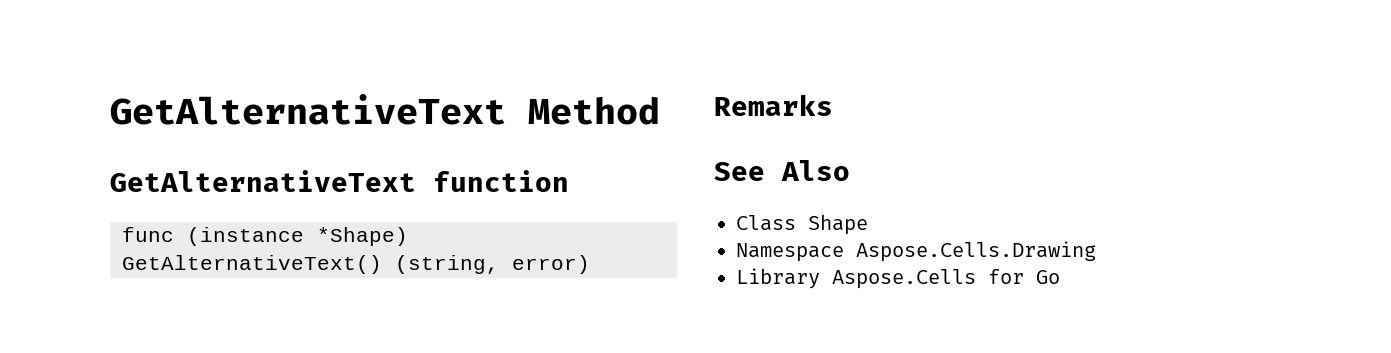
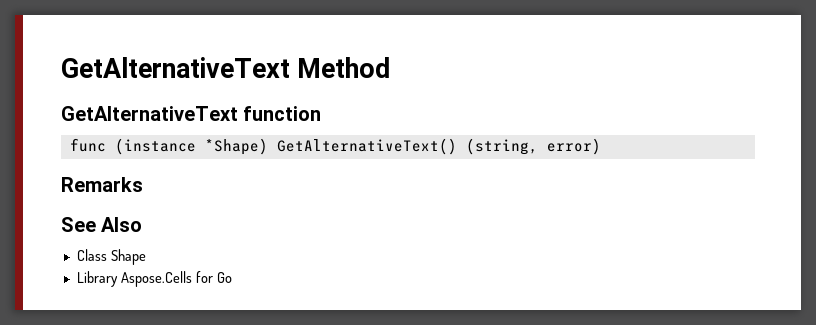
- Namespace Aspose.Cells.Drawing

